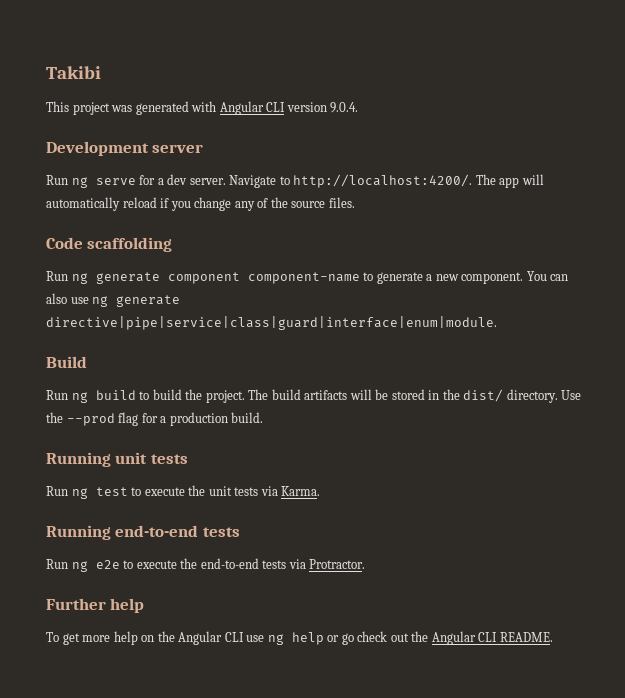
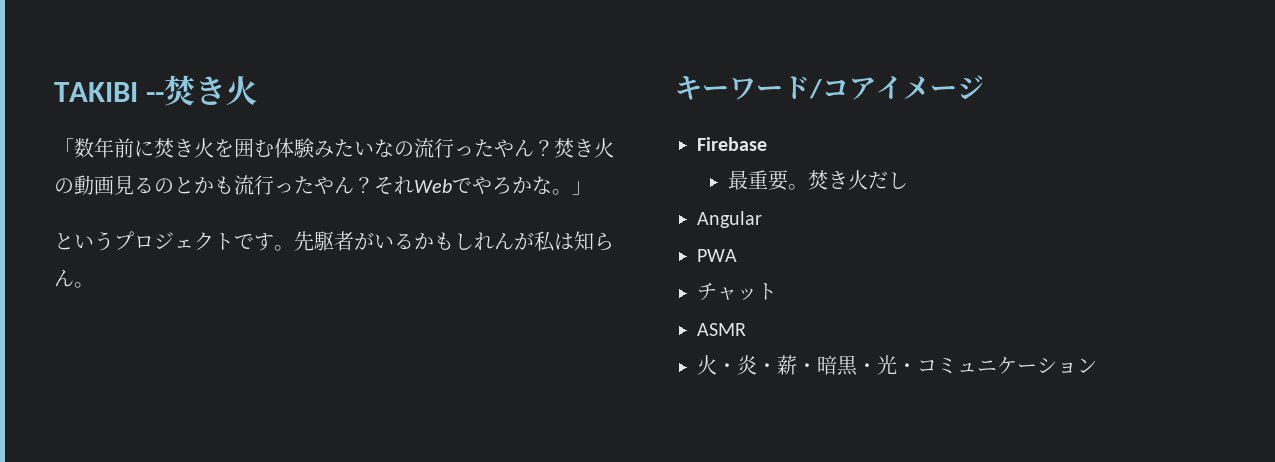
- Takibi
- This project was generated with Angular CLI version 9.0.4.
- Development server
- Run ng serve for a dev server. Navigate to http://localhost:4200/. The app will automatically reload if you change any of the source files.
- Code scaffolding
- Run ng generate component component-name to generate a new component. You can also use ng generate directive|pipe|service|class|guard|interface|enum|module.
- Build
- Run ng build to build the project. The build artifacts will be stored in the dist/ directory. Use the --prod flag for a production build.
- Running unit tests
- Run ng test to execute the unit tests via Karma.
- Running end-to-end tests
- Run ng e2e to execute the end-to-end tests via Protractor.
- Further help
- To get more help on the Angular CLI use ng help or go check out the Angular CLI README.
+ TAKIBI --焚き火
+ 「数年前に焚き火を囲む体験みたいなの流行ったやん？焚き火の動画見るのとかも流行ったやん？それWebでやろかな。」
+ というプロジェクトです。先駆者がいるかもしれんが私は知らん。
+ キーワード/コアイメージ
+ Firebase
+ 最重要。焚き火だし
+ Angular
+ PWA
+ チャット
+ ASMR
+ 火・炎・薪・暗黒・光・コミュニケーション

